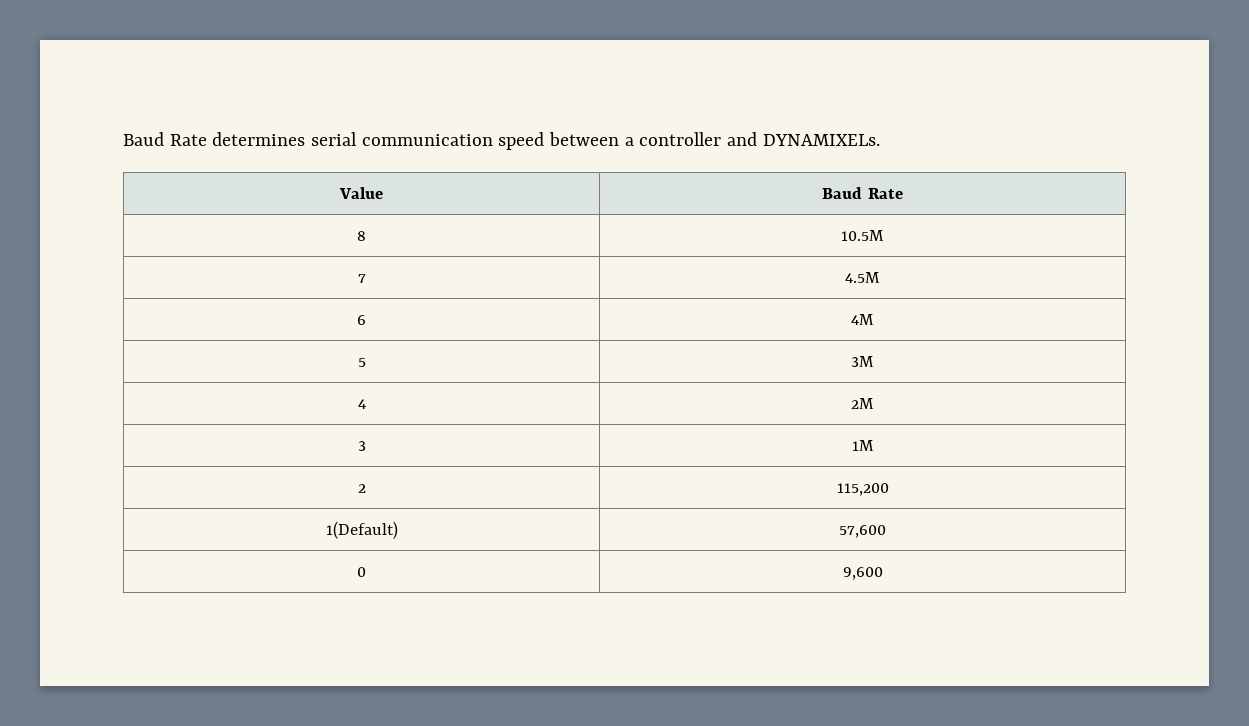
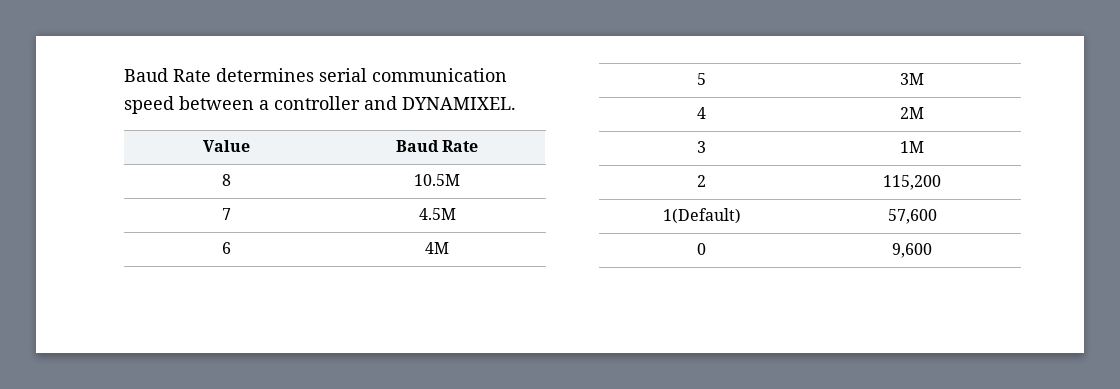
- Baud Rate determines serial communication speed between a controller and DYNAMIXELs.
+ Baud Rate determines serial communication speed between a controller and DYNAMIXEL.

